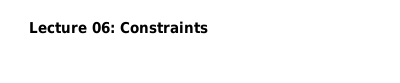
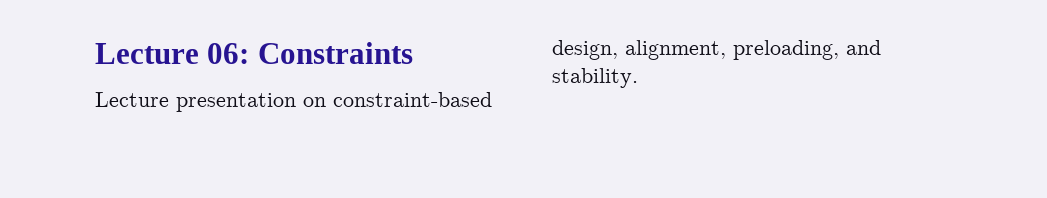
+ Lecture presentation on constraint-based design, alignment, preloading, and stability.

